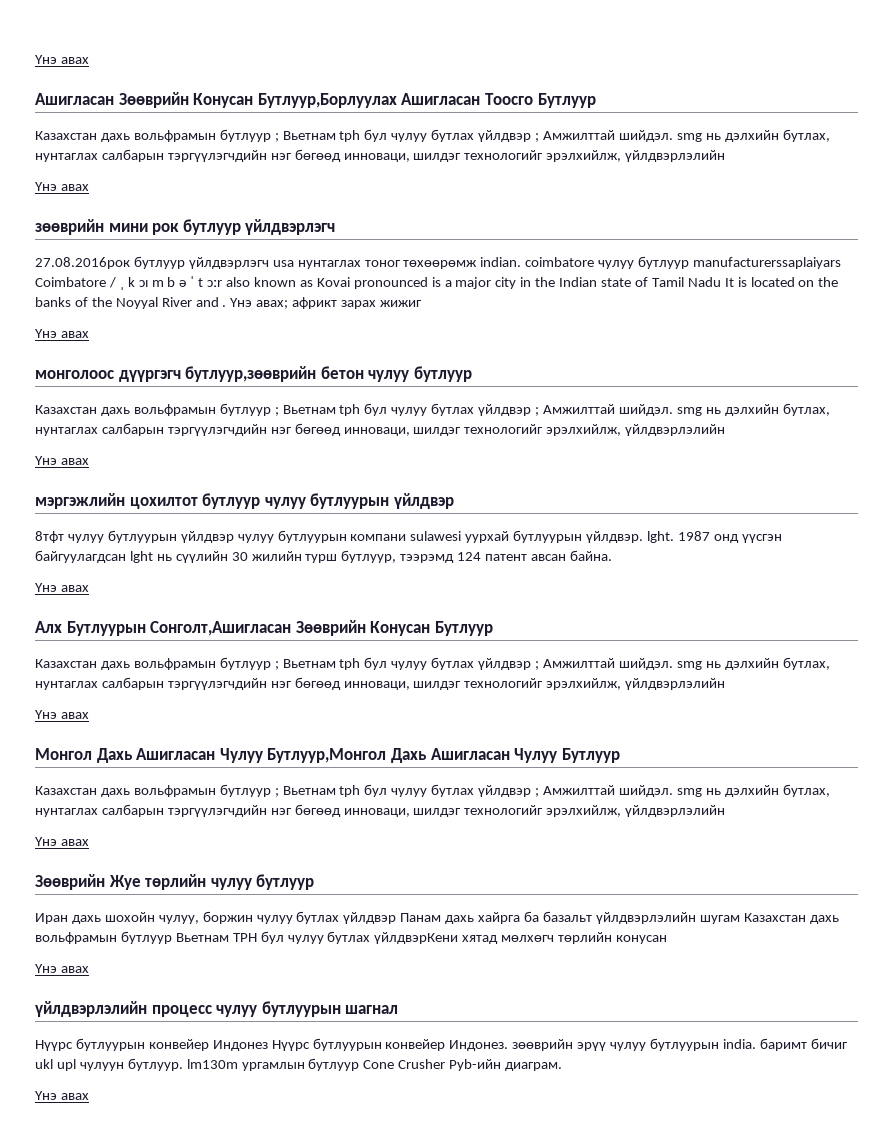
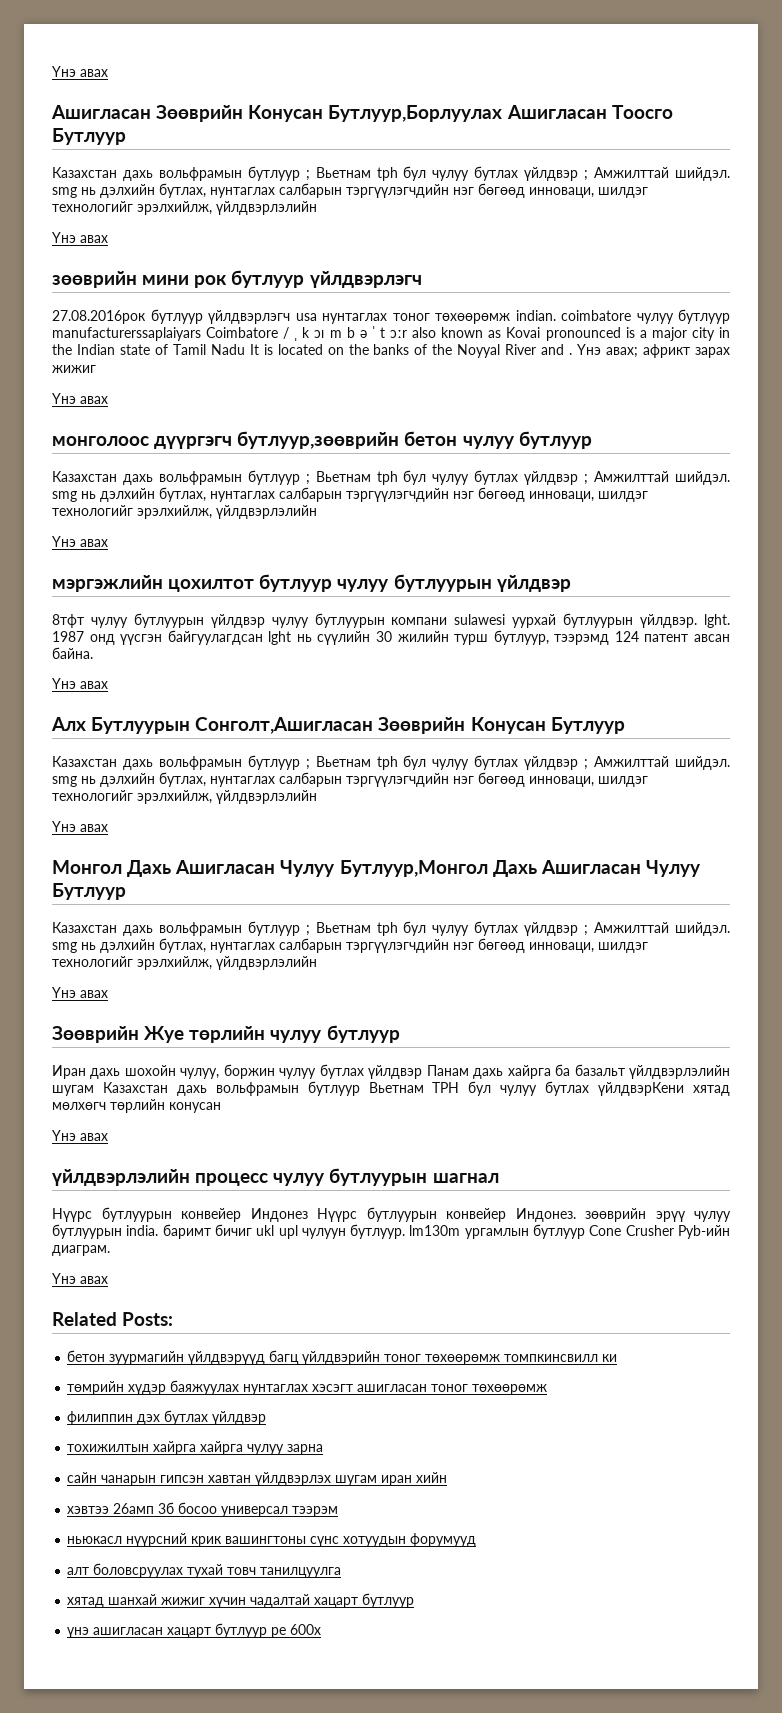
+ Related Posts:
+ бетон зуурмагийн үйлдвэрүүд багц үйлдвэрийн тоног төхөөрөмж томпкинсвилл ки
+ төмрийн хүдэр баяжуулах нунтаглах хэсэгт ашигласан тоног төхөөрөмж
+ филиппин дэх бутлах үйлдвэр
+ тохижилтын хайрга хайрга чулуу зарна
+ сайн чанарын гипсэн хавтан үйлдвэрлэх шугам иран хийн
+ хэвтээ 26амп 3б босоо универсал тээрэм
+ ньюкасл нүүрсний крик вашингтоны сүнс хотуудын форумууд
+ алт боловсруулах тухай товч танилцуулга
+ хятад шанхай жижиг хүчин чадалтай хацарт бутлуур
+ үнэ ашигласан хацарт бутлуур pe 600x

